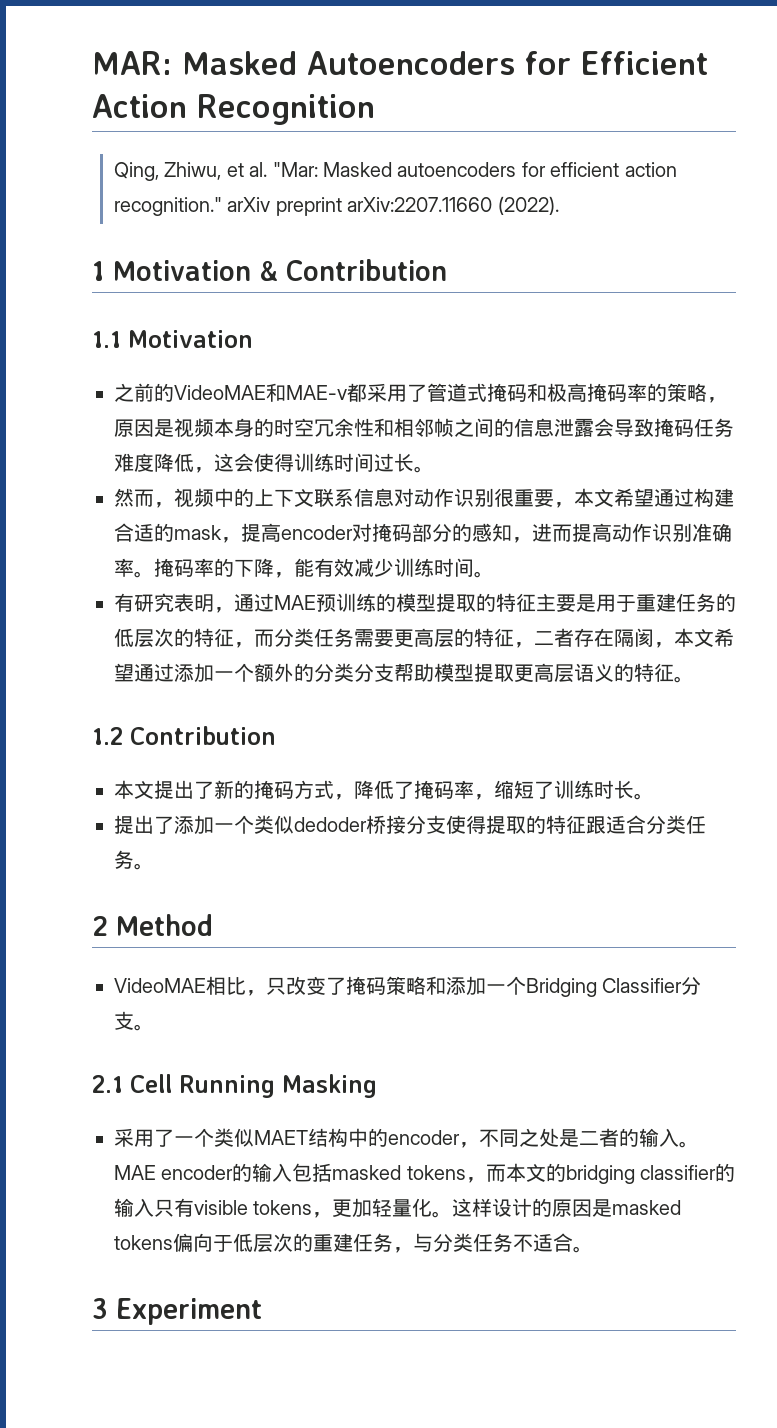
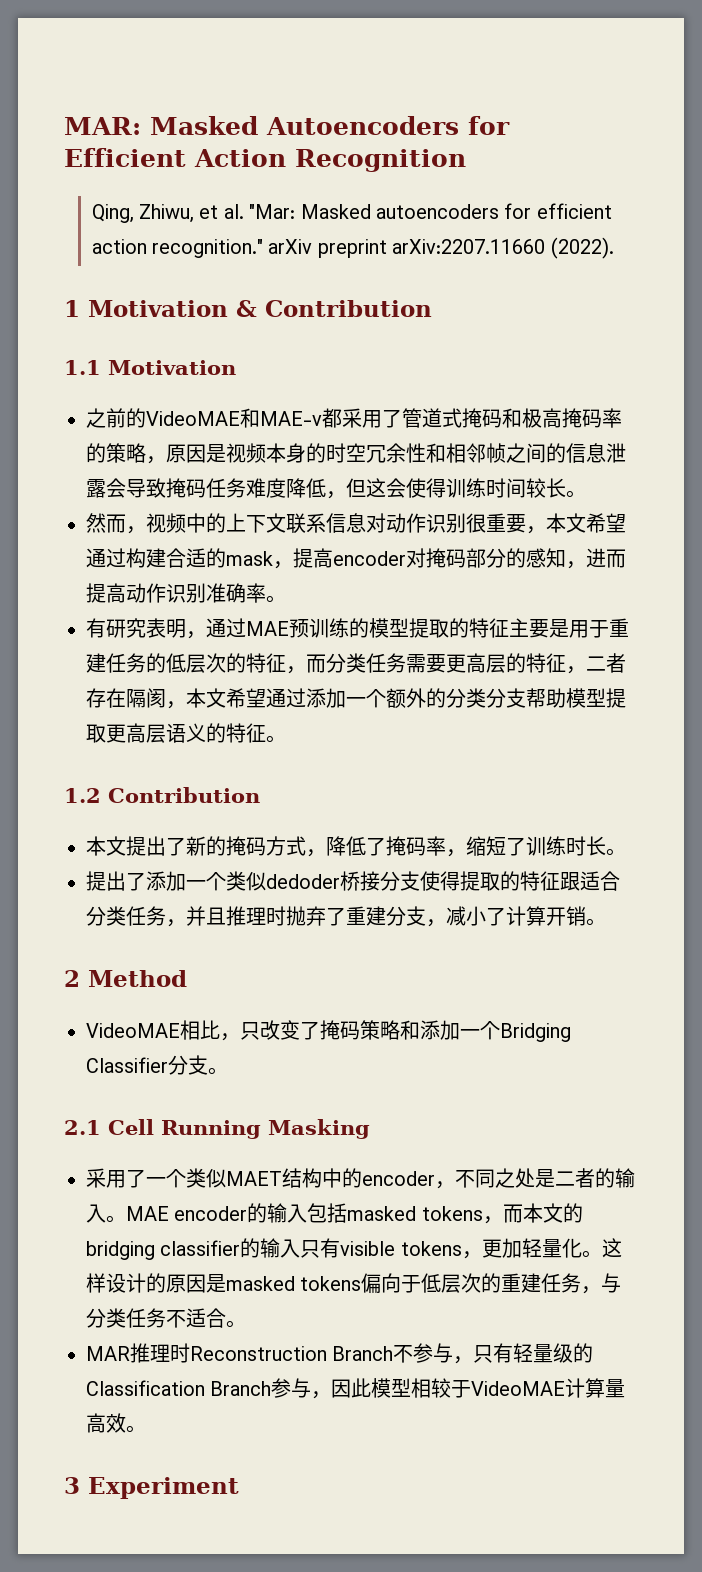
- 之前的VideoMAE和MAE-v都采用了管道式掩码和极高掩码率的策略，原因是视频本身的时空冗余性和相邻帧之间的信息泄露会导致掩码任务难度降低，这会使得训练时间过长。
+ 之前的VideoMAE和MAE-v都采用了管道式掩码和极高掩码率的策略，原因是视频本身的时空冗余性和相邻帧之间的信息泄露会导致掩码任务难度降低，但这会使得训练时间较长。
- 掩码率的下降，能有效减少训练时间。
- 提出了添加一个类似dedoder桥接分支使得提取的特征跟适合分类任务。
+ 提出了添加一个类似dedoder桥接分支使得提取的特征跟适合分类任务，并且推理时抛弃了重建分支，减小了计算开销。
+ MAR推理时Reconstruction Branch不参与，只有轻量级的Classification Branch参与，因此模型相较于VideoMAE计算量高效。

